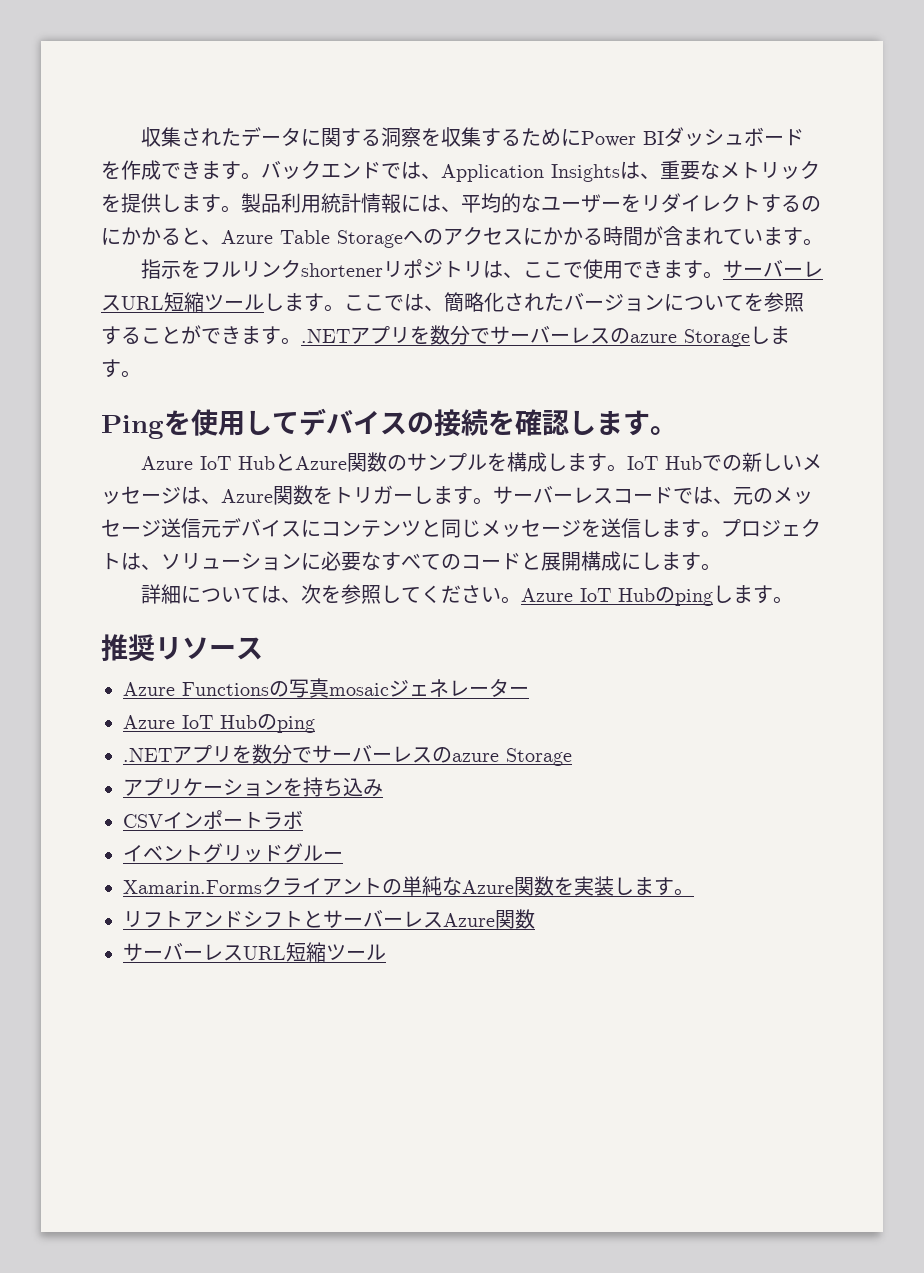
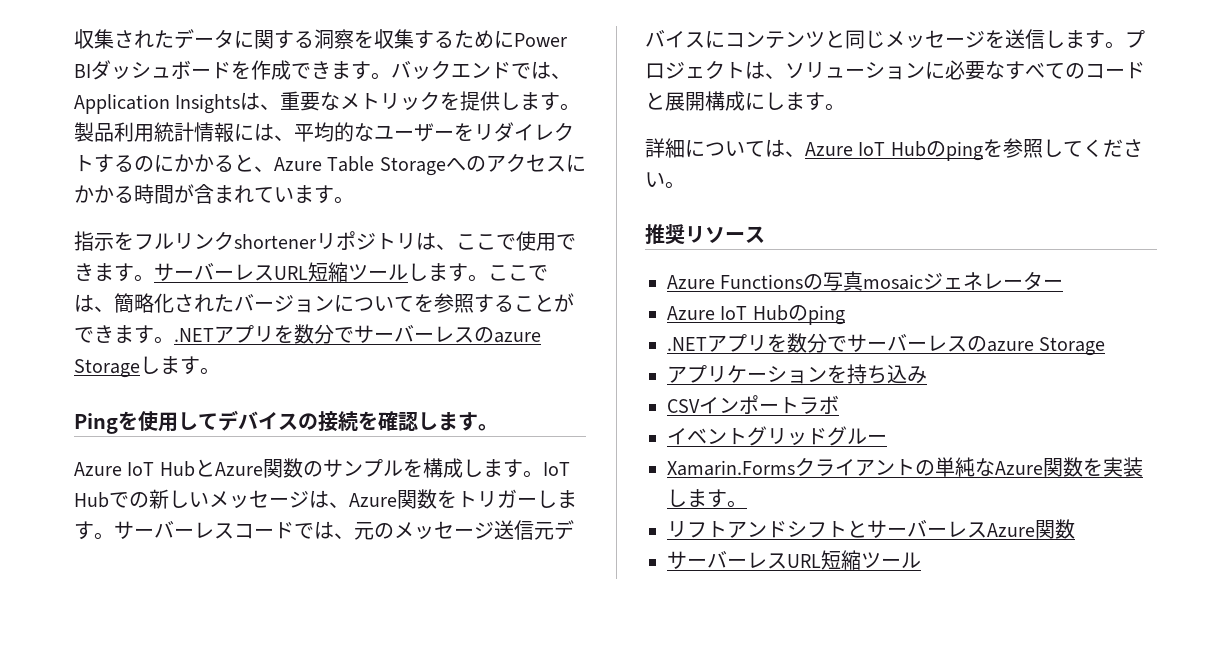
- 詳細については、次を参照してください。Azure IoT Hubのpingします。
+ 詳細については、Azure IoT Hubのpingを参照してください。

